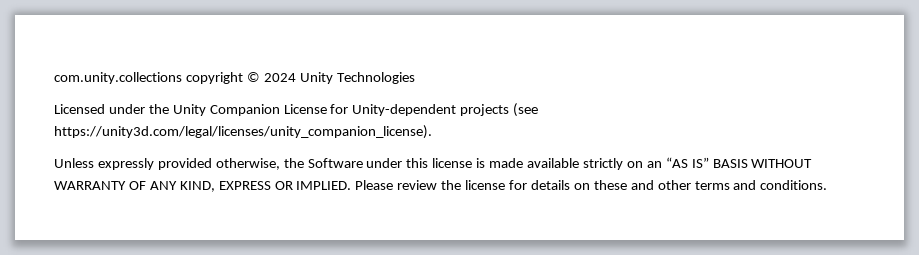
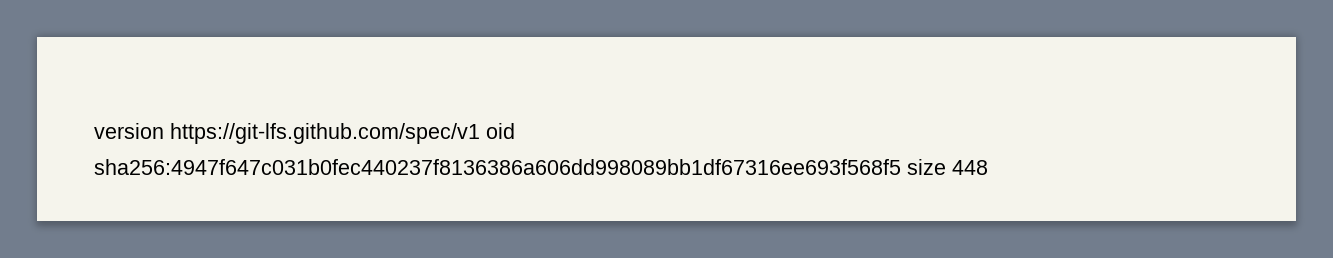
- com.unity.collections copyright © 2024 Unity Technologies
- Licensed under the Unity Companion License for Unity-dependent projects (see https://unity3d.com/legal/licenses/unity_companion_license).
- Unless expressly provided otherwise, the Software under this license is made available strictly on an “AS IS” BASIS WITHOUT WARRANTY OF ANY KIND, EXPRESS OR IMPLIED. Please review the license for details on these and other terms and conditions.
+ version https://git-lfs.github.com/spec/v1 oid sha256:4947f647c031b0fec440237f8136386a606dd998089bb1df67316ee693f568f5 size 448

